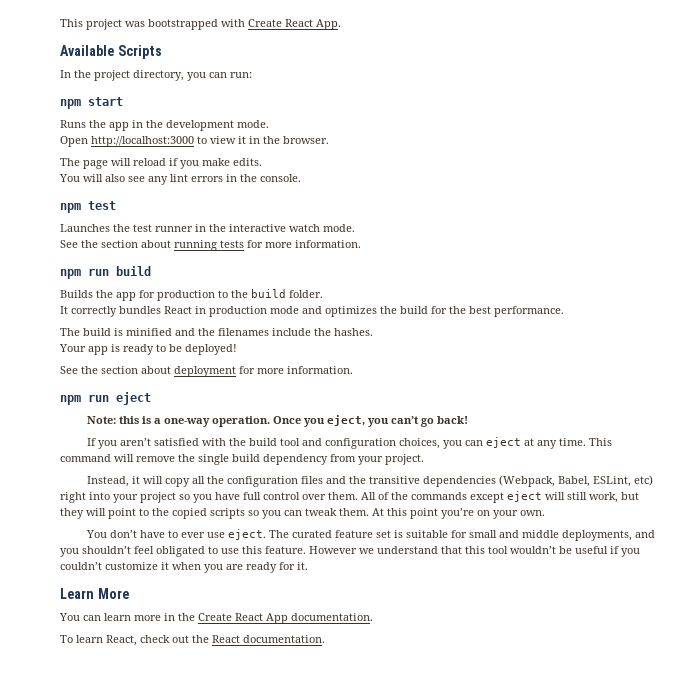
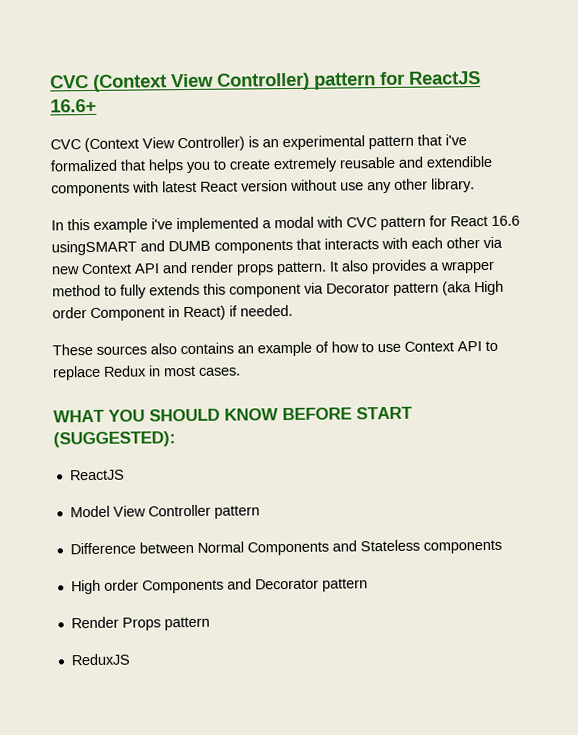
- This project was bootstrapped with Create React App.
- Available Scripts
- In the project directory, you can run:
- npm start
- Runs the app in the development mode.
- Open http://localhost:3000 to view it in the browser.
- The page will reload if you make edits.
- You will also see any lint errors in the console.
- npm test
- Launches the test runner in the interactive watch mode.
- See the section about running tests for more information.
- npm run build
- Builds the app for production to the build folder.
- It correctly bundles React in production mode and optimizes the build for the best performance.
- The build is minified and the filenames include the hashes.
- Your app is ready to be deployed!
- See the section about deployment for more information.
- npm run eject
- Note: this is a one-way operation. Once you eject, you can’t go back!
- If you aren’t satisfied with the build tool and configuration choices, you can eject at any time. This command will remove the single build dependency from your project.
- Instead, it will copy all the configuration files and the transitive dependencies (Webpack, Babel, ESLint, etc) right into your project so you have full control over them. All of the commands except eject will still work, but they will point to the copied scripts so you can tweak them. At this point you’re on your own.
- You don’t have to ever use eject. The curated feature set is suitable for small and middle deployments, and you shouldn’t feel obligated to use this feature. However we understand that this tool wouldn’t be useful if you couldn’t customize it when you are ready for it.
- Learn More
- You can learn more in the Create React App documentation.
- To learn React, check out the React documentation.
+ CVC (Context View Controller) pattern for ReactJS 16.6+
+ CVC (Context View Controller) is an experimental pattern that i've formalized that helps you to create extremely reusable and extendible components with latest React version without use any other library.
+ In this example i've implemented a modal with CVC pattern for React 16.6 usingSMART and DUMB components that interacts with each other via new Context API and render props pattern. It also provides a wrapper method to fully extends this component via Decorator pattern (aka High order Component in React) if needed.
+ These sources also contains an example of how to use Context API to replace Redux in most cases.
+ WHAT YOU SHOULD KNOW BEFORE START (SUGGESTED):
+ ReactJS
+ Model View Controller pattern
+ Difference between Normal Components and Stateless components
+ High order Components and Decorator pattern
+ Render Props pattern
+ ReduxJS

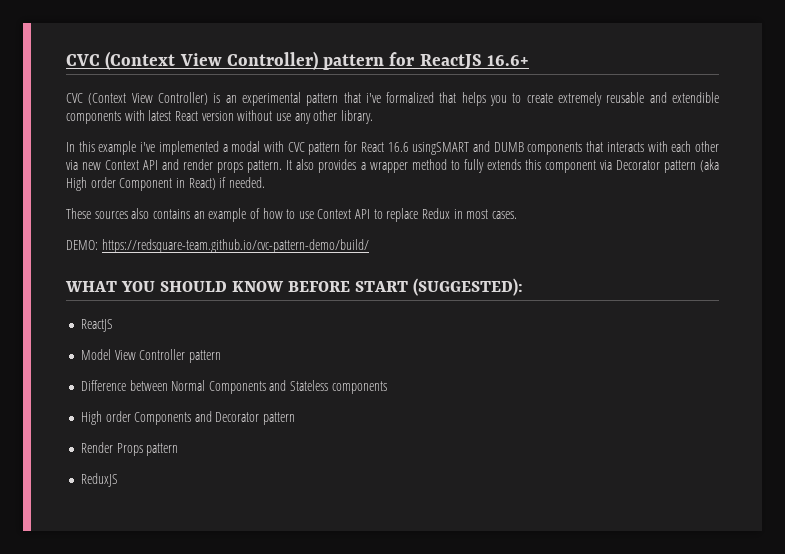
+ DEMO: https://redsquare-team.github.io/cvc-pattern-demo/build/

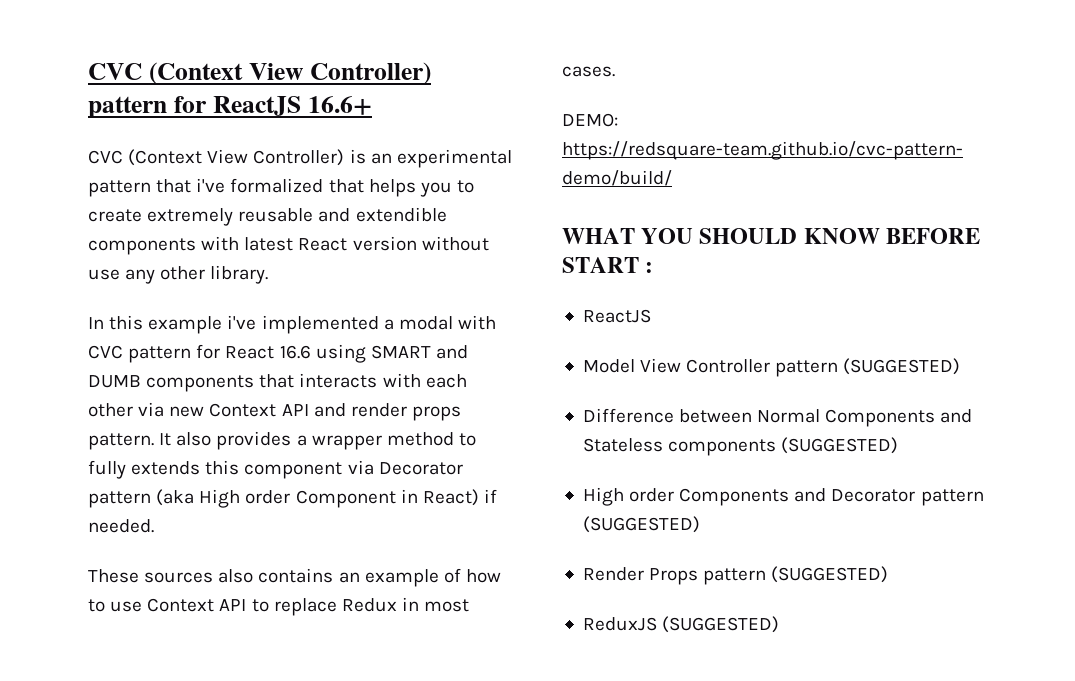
- In this example i've implemented a modal with CVC pattern for React 16.6 usingSMART and DUMB components that interacts with each other via new Context API and render props pattern.
+ In this example i've implemented a modal with CVC pattern for React 16.6 using SMART and DUMB components that interacts with each other via new Context API and render props pattern.
- WHAT YOU SHOULD KNOW BEFORE START (SUGGESTED):
+ WHAT YOU SHOULD KNOW BEFORE START :
- Model View Controller pattern
+ Model View Controller pattern (SUGGESTED)
- Difference between Normal Components and Stateless components
+ Difference between Normal Components and Stateless components (SUGGESTED)
- High order Components and Decorator pattern
+ High order Components and Decorator pattern (SUGGESTED)
- Render Props pattern
+ Render Props pattern (SUGGESTED)
- ReduxJS
+ ReduxJS (SUGGESTED)

